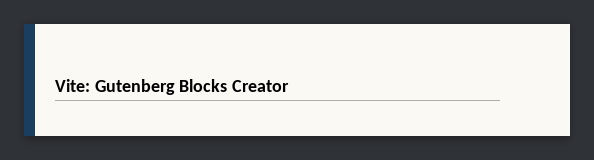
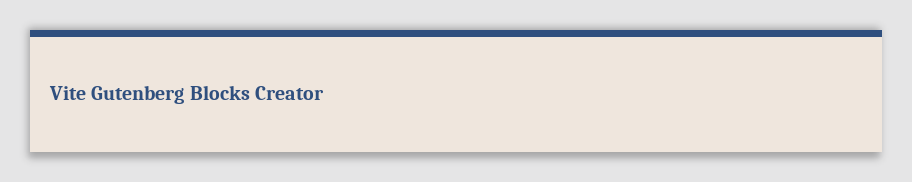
- Vite: Gutenberg Blocks Creator
+ Vite Gutenberg Blocks Creator

